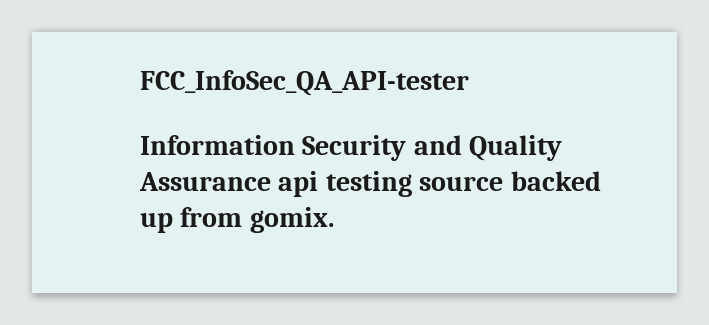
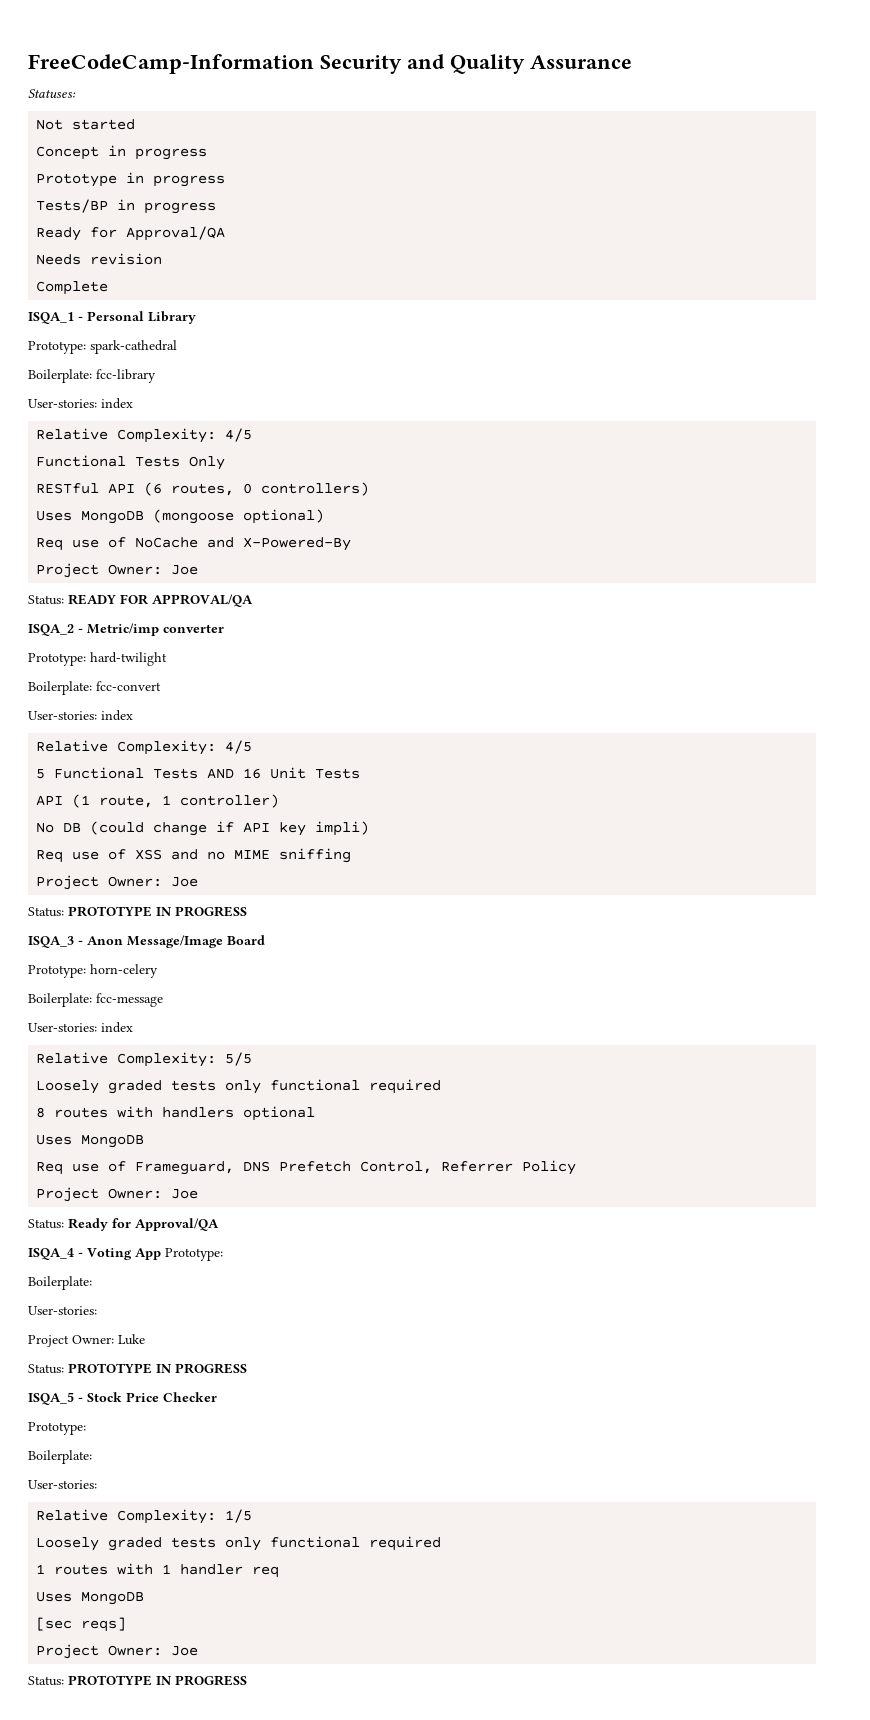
- FCC_InfoSec_QA_API-tester
- Information Security and Quality Assurance api testing source backed up from gomix.
+ FreeCodeCamp-Information Security and Quality Assurance
+ Statuses:
+ Not started
+ Concept in progress
+ Prototype in progress
+ Tests/BP in progress
+ Ready for Approval/QA
+ Needs revision
+ Complete
+ ISQA_1 - Personal Library
+ Prototype: spark-cathedral
+ Boilerplate: fcc-library
+ User-stories: index
+ Relative Complexity: 4/5
+ Functional Tests Only
+ RESTful API (6 routes, 0 controllers)
+ Uses MongoDB (mongoose optional)
+ Req use of NoCache and X-Powered-By
+ Project Owner: Joe
+ Status: READY FOR APPROVAL/QA
+ ISQA_2 - Metric/imp converter
+ Prototype: hard-twilight
+ Boilerplate: fcc-convert
+ User-stories: index
+ Relative Complexity: 4/5
+ 5 Functional Tests AND 16 Unit Tests
+ API (1 route, 1 controller)
+ No DB (could change if API key impli)
+ Req use of XSS and no MIME sniffing
+ Project Owner: Joe
+ Status: PROTOTYPE IN PROGRESS
+ ISQA_3 - Anon Message/Image Board
+ Prototype: horn-celery
+ Boilerplate: fcc-message
+ User-stories: index
+ Relative Complexity: 5/5
+ Loosely graded tests only functional required
+ 8 routes with handlers optional
+ Uses MongoDB
+ Req use of Frameguard, DNS Prefetch Control, Referrer Policy
+ Project Owner: Joe
+ Status: Ready for Approval/QA
+ ISQA_4 - Voting App Prototype:
+ Boilerplate:
+ User-stories:
+ Project Owner: Luke
+ Status: PROTOTYPE IN PROGRESS
+ ISQA_5 - Stock Price Checker
+ Prototype:
+ Boilerplate:
+ User-stories:
+ Relative Complexity: 1/5
+ Loosely graded tests only functional required
+ 1 routes with 1 handler req
+ Uses MongoDB
+ [sec reqs]
+ Project Owner: Joe
+ Status: PROTOTYPE IN PROGRESS

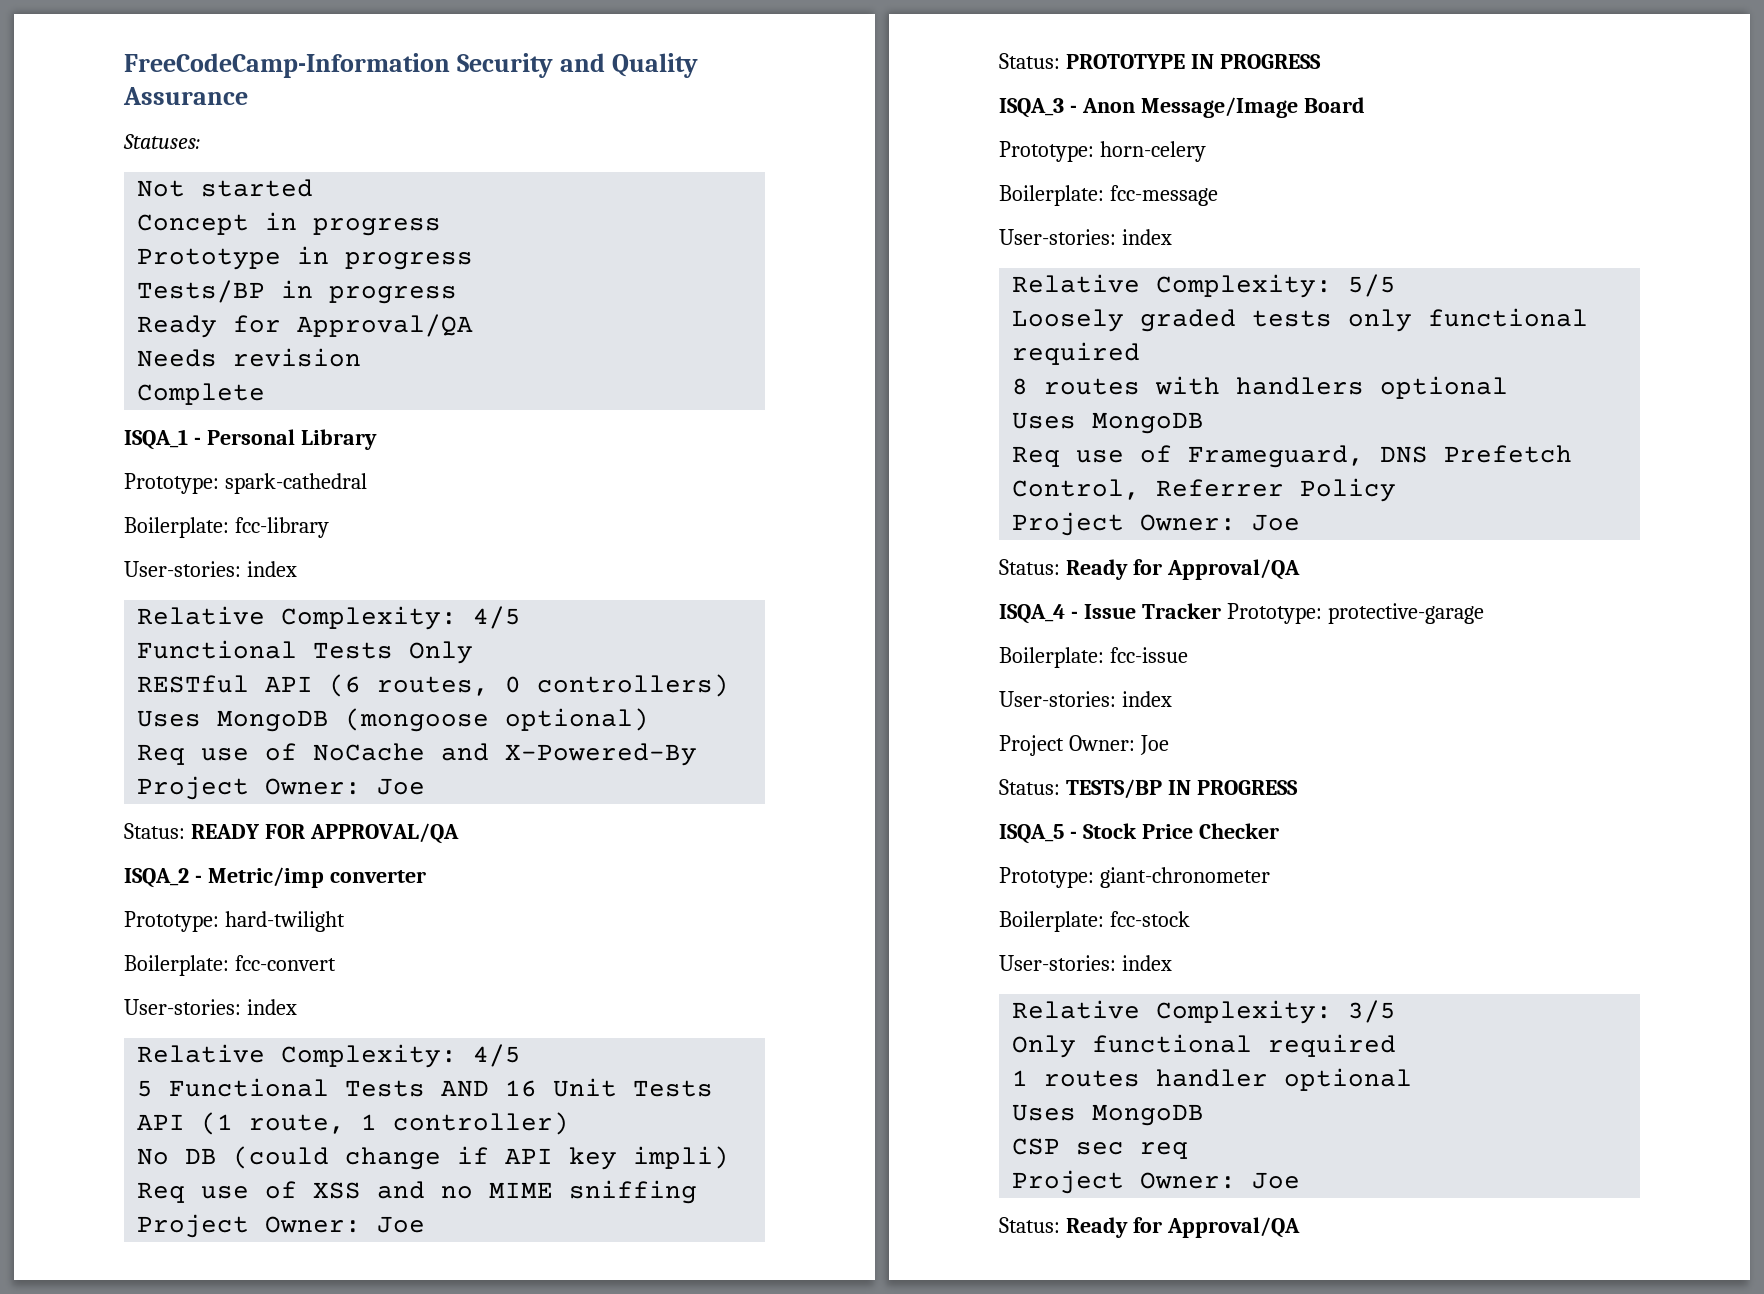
- ISQA_4 - Voting App Prototype:
- Boilerplate:
- User-stories:
- Project Owner: Luke
- Status: PROTOTYPE IN PROGRESS
+ ISQA_4 - Issue Tracker Prototype: protective-garage
+ Boilerplate: fcc-issue
+ User-stories: index
+ Project Owner: Joe
+ Status: TESTS/BP IN PROGRESS
  ISQA_5 - Stock Price Checker
- Prototype:
- Boilerplate:
- User-stories:
- Relative Complexity: 1/5
- Loosely graded tests only functional required
+ Prototype: giant-chronometer
+ Boilerplate: fcc-stock
+ User-stories: index
+ Relative Complexity: 3/5
+ Only functional required
- 1 routes with 1 handler req
+ 1 routes handler optional
  Uses MongoDB
- [sec reqs]
+ CSP sec req
  Project Owner: Joe
- Status: PROTOTYPE IN PROGRESS
+ Status: Ready for Approval/QA

